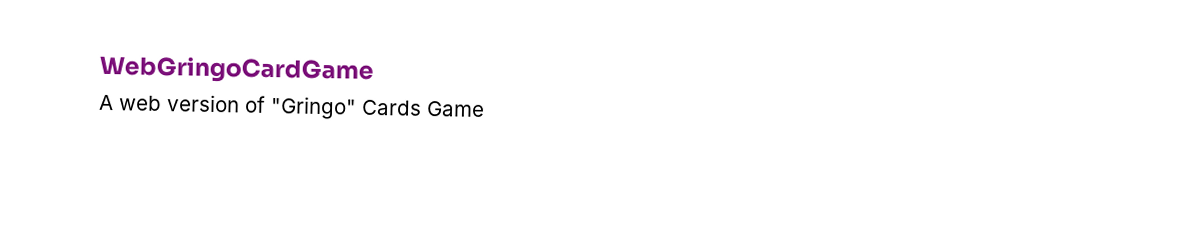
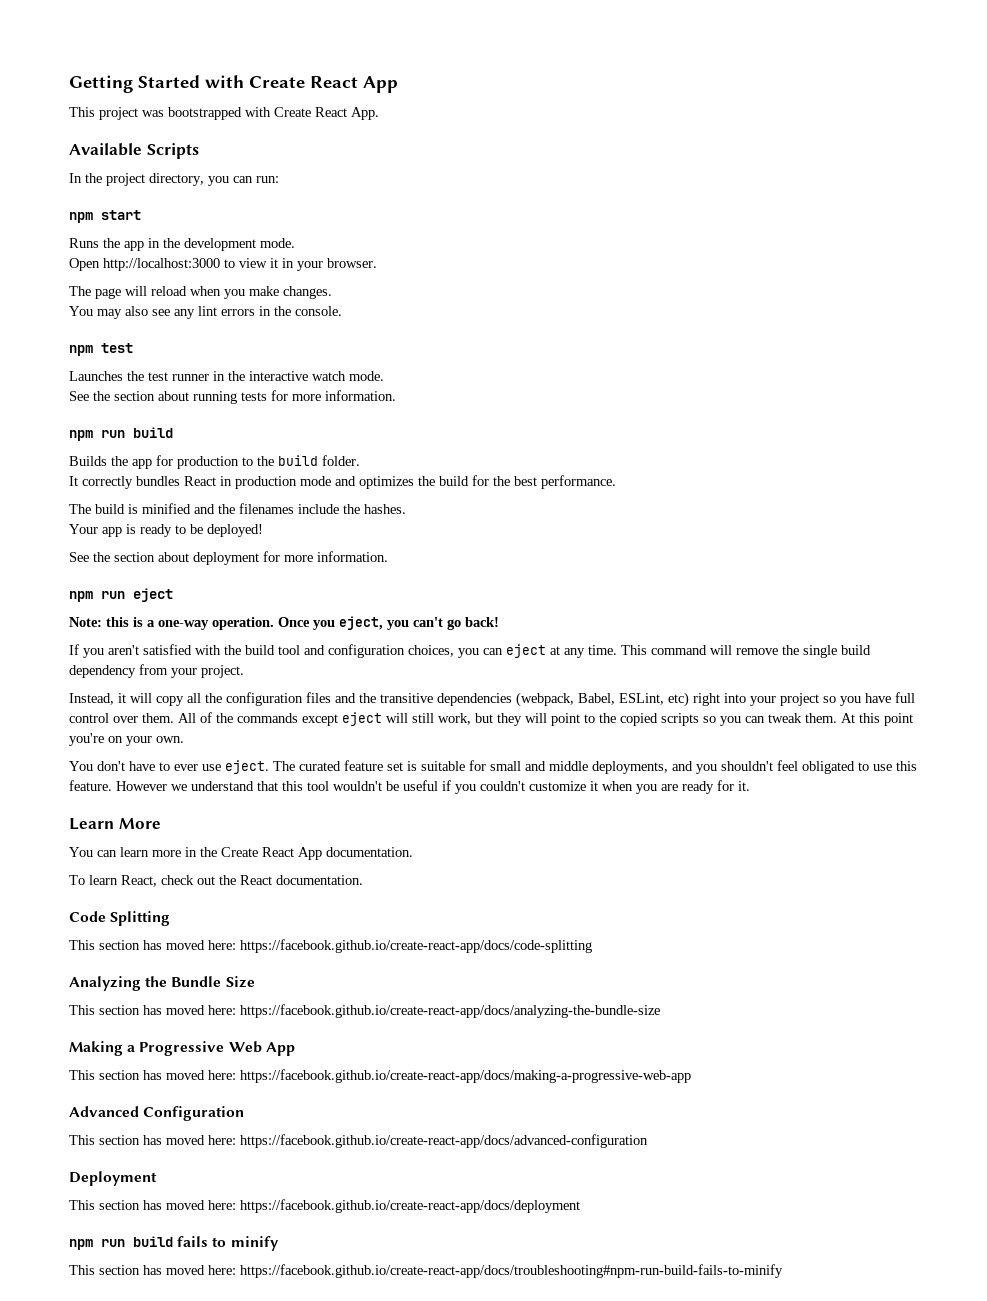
- WebGringoCardGame
- A web version of "Gringo" Cards Game
+ Getting Started with Create React App
+ This project was bootstrapped with Create React App.
+ Available Scripts
+ In the project directory, you can run:
+ npm start
+ Runs the app in the development mode.
+ Open http://localhost:3000 to view it in your browser.
+ The page will reload when you make changes.
+ You may also see any lint errors in the console.
+ npm test
+ Launches the test runner in the interactive watch mode.
+ See the section about running tests for more information.
+ npm run build
+ Builds the app for production to the build folder.
+ It correctly bundles React in production mode and optimizes the build for the best performance.
+ The build is minified and the filenames include the hashes.
+ Your app is ready to be deployed!
+ See the section about deployment for more information.
+ npm run eject
+ Note: this is a one-way operation. Once you eject, you can't go back!
+ If you aren't satisfied with the build tool and configuration choices, you can eject at any time. This command will remove the single build dependency from your project.
+ Instead, it will copy all the configuration files and the transitive dependencies (webpack, Babel, ESLint, etc) right into your project so you have full control over them. All of the commands except eject will still work, but they will point to the copied scripts so you can tweak them. At this point you're on your own.
+ You don't have to ever use eject. The curated feature set is suitable for small and middle deployments, and you shouldn't feel obligated to use this feature. However we understand that this tool wouldn't be useful if you couldn't customize it when you are ready for it.
+ Learn More
+ You can learn more in the Create React App documentation.
+ To learn React, check out the React documentation.
+ Code Splitting
+ This section has moved here: https://facebook.github.io/create-react-app/docs/code-splitting
+ Analyzing the Bundle Size
+ This section has moved here: https://facebook.github.io/create-react-app/docs/analyzing-the-bundle-size
+ Making a Progressive Web App
+ This section has moved here: https://facebook.github.io/create-react-app/docs/making-a-progressive-web-app
+ Advanced Configuration
+ This section has moved here: https://facebook.github.io/create-react-app/docs/advanced-configuration
+ Deployment
+ This section has moved here: https://facebook.github.io/create-react-app/docs/deployment
+ npm run build fails to minify
+ This section has moved here: https://facebook.github.io/create-react-app/docs/troubleshooting#npm-run-build-fails-to-minify

